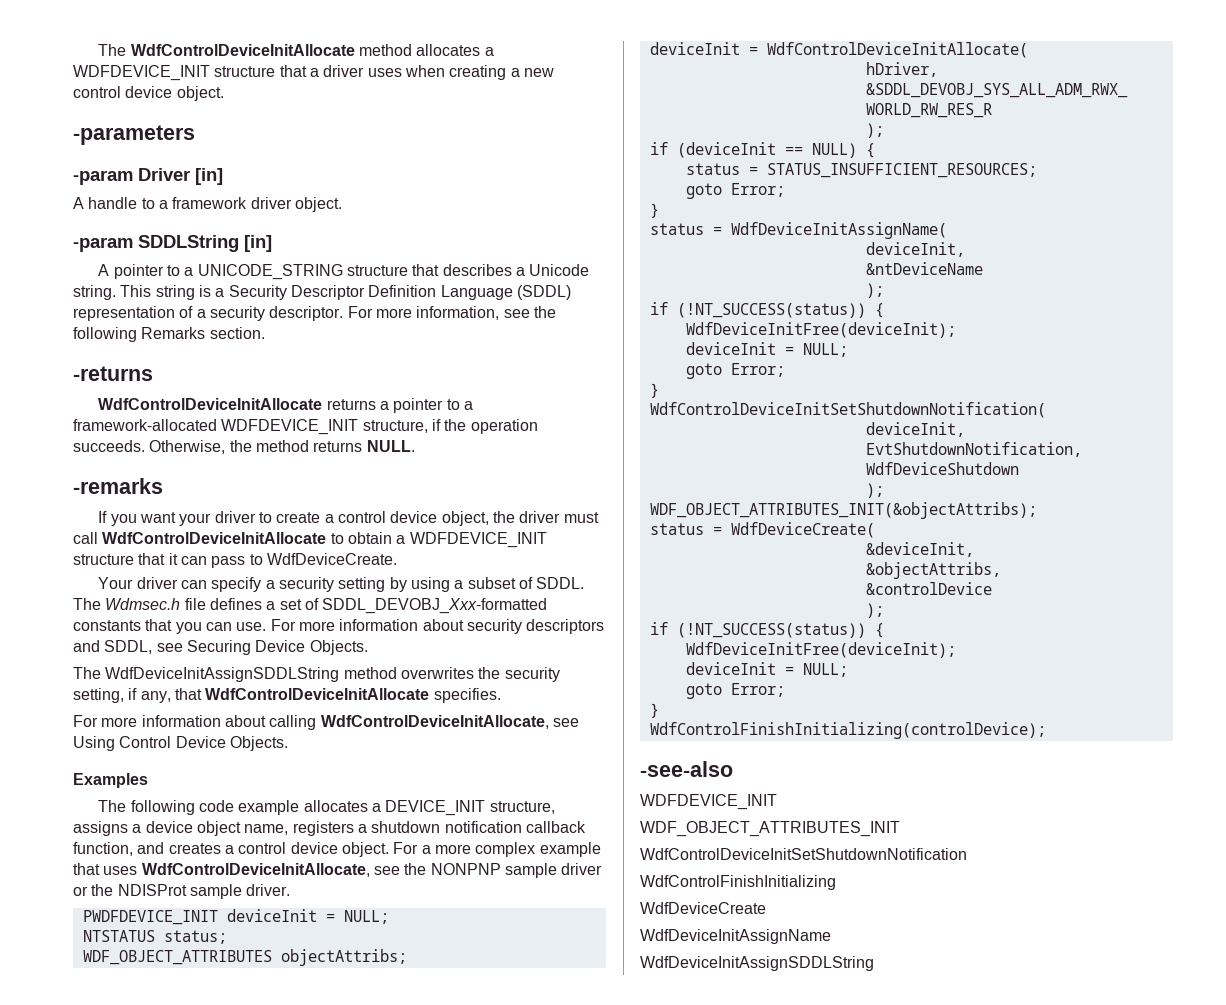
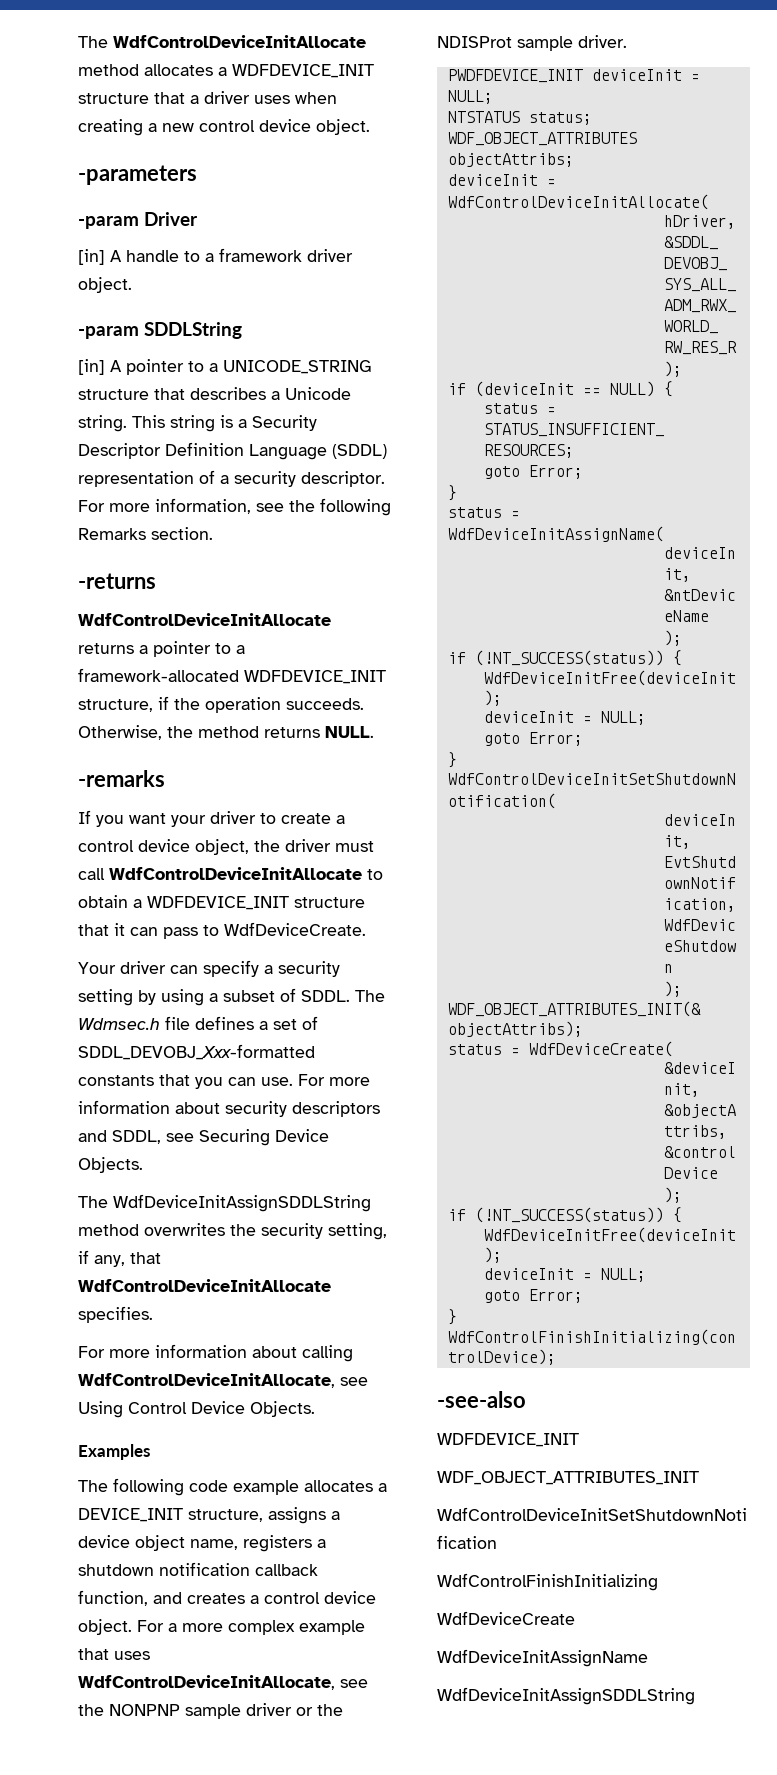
- -param Driver [in]
- A handle to a framework driver object.
+ -param Driver
+ [in] A handle to a framework driver object.
- -param SDDLString [in]
- A pointer to a UNICODE_STRING structure that describes a Unicode string.
+ -param SDDLString
+ [in] A pointer to a UNICODE_STRING structure that describes a Unicode string.

